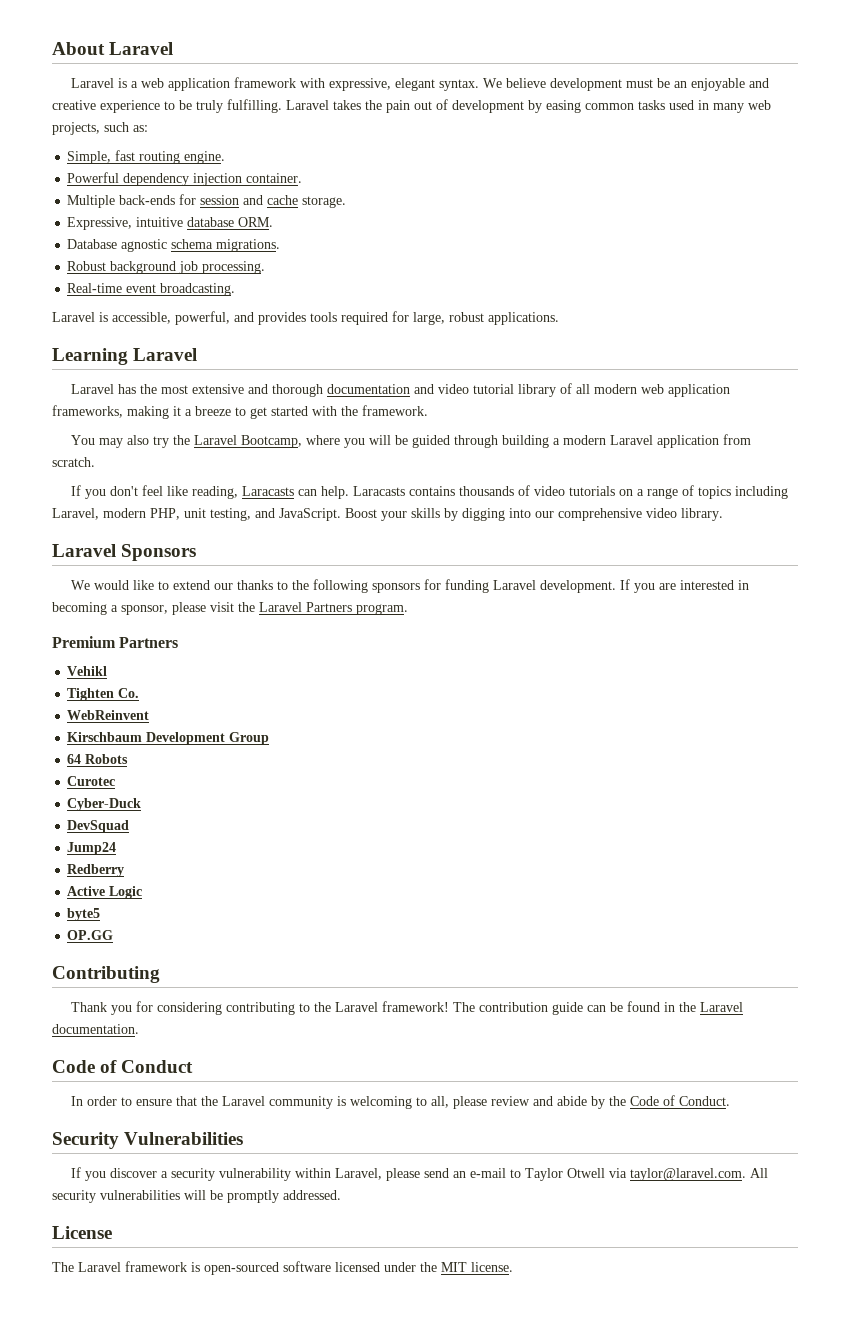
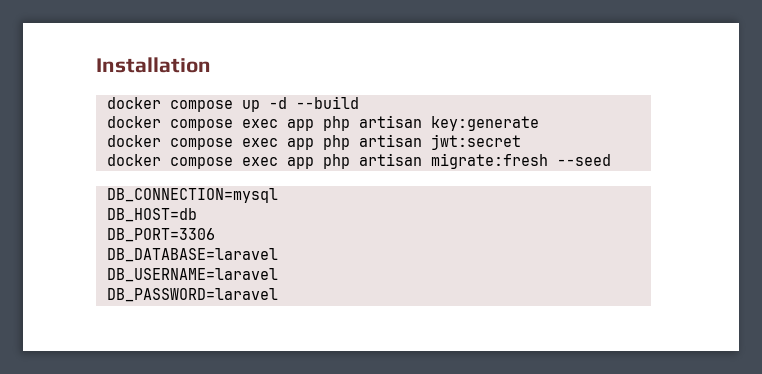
- About Laravel
- Laravel is a web application framework with expressive, elegant syntax. We believe development must be an enjoyable and creative experience to be truly fulfilling. Laravel takes the pain out of development by easing common tasks used in many web projects, such as:
- Simple, fast routing engine.
- Powerful dependency injection container.
- Multiple back-ends for session and cache storage.
- Expressive, intuitive database ORM.
- Database agnostic schema migrations.
- Robust background job processing.
- Real-time event broadcasting.
- Laravel is accessible, powerful, and provides tools required for large, robust applications.
- Learning Laravel
- Laravel has the most extensive and thorough documentation and video tutorial library of all modern web application frameworks, making it a breeze to get started with the framework.
- You may also try the Laravel Bootcamp, where you will be guided through building a modern Laravel application from scratch.
- If you don't feel like reading, Laracasts can help. Laracasts contains thousands of video tutorials on a range of topics including Laravel, modern PHP, unit testing, and JavaScript. Boost your skills by digging into our comprehensive video library.
- Laravel Sponsors
- We would like to extend our thanks to the following sponsors for funding Laravel development. If you are interested in becoming a sponsor, please visit the Laravel Partners program.
- Premium Partners
- Vehikl
- Tighten Co.
- WebReinvent
- Kirschbaum Development Group
- 64 Robots
- Curotec
- Cyber-Duck
- DevSquad
- Jump24
- Redberry
- Active Logic
- byte5
- OP.GG
- Contributing
- Thank you for considering contributing to the Laravel framework! The contribution guide can be found in the Laravel documentation.
- Code of Conduct
- In order to ensure that the Laravel community is welcoming to all, please review and abide by the Code of Conduct.
- Security Vulnerabilities
- If you discover a security vulnerability within Laravel, please send an e-mail to Taylor Otwell via taylor@laravel.com. All security vulnerabilities will be promptly addressed.
- License
- The Laravel framework is open-sourced software licensed under the MIT license.
+ Installation
+ docker compose up -d --build
+ docker compose exec app php artisan key:generate
+ docker compose exec app php artisan jwt:secret
+ docker compose exec app php artisan migrate:fresh --seed
+ DB_CONNECTION=mysql
+ DB_HOST=db
+ DB_PORT=3306
+ DB_DATABASE=laravel
+ DB_USERNAME=laravel
+ DB_PASSWORD=laravel

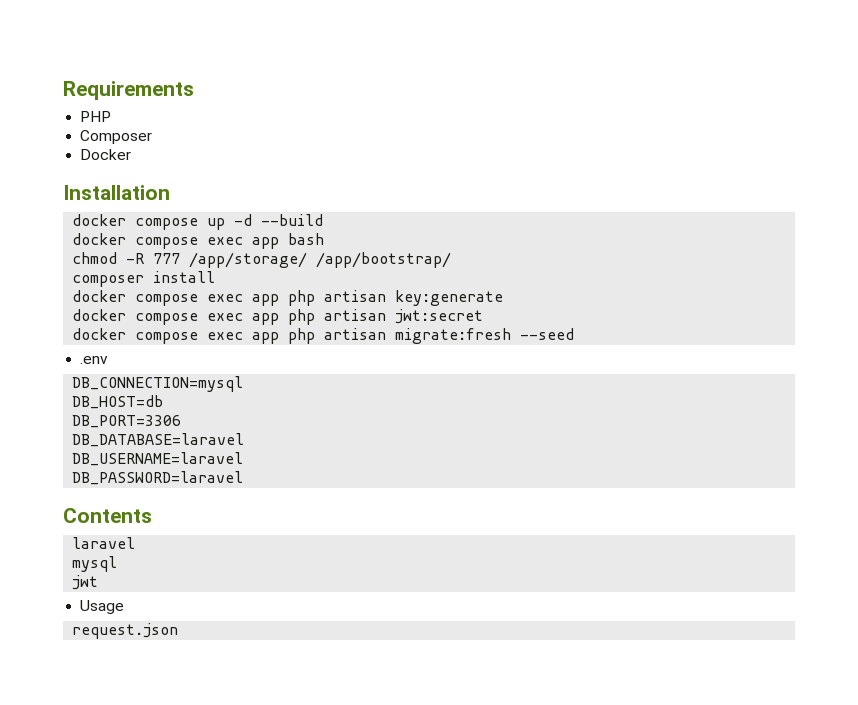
+ Requirements
+ PHP
+ Composer
+ Docker
+ docker compose exec app bash
+ chmod -R 777 /app/storage/ /app/bootstrap/
+ composer install
+ .env
+ Contents
+ laravel
+ mysql
+ jwt
+ Usage
+ request.json

